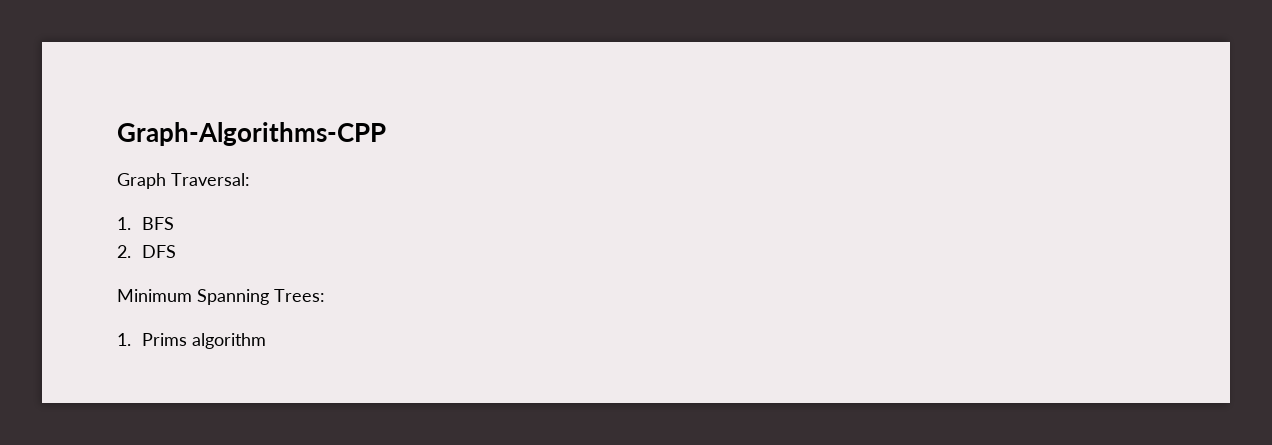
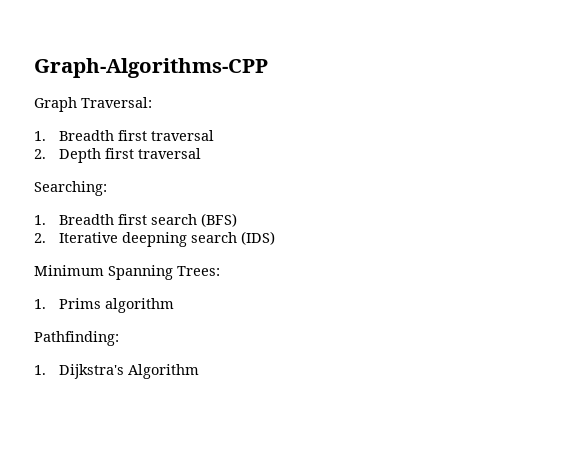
- 1. BFS
- 2. DFS
+ 1. Breadth first traversal
+ 2. Depth first traversal
+ Searching:
+ 1. Breadth first search (BFS)
+ 2. Iterative deepning search (IDS)
+ Pathfinding:
+ 1. Dijkstra's Algorithm

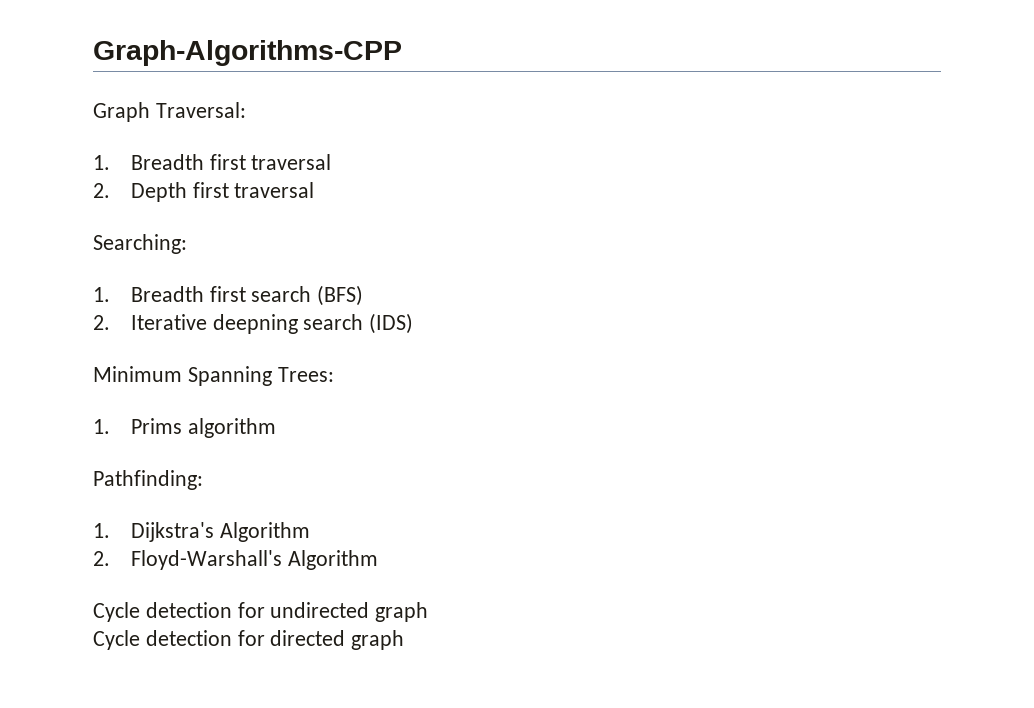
+ 2. Floyd-Warshall's Algorithm
+ Cycle detection for undirected graph
+ Cycle detection for directed graph

